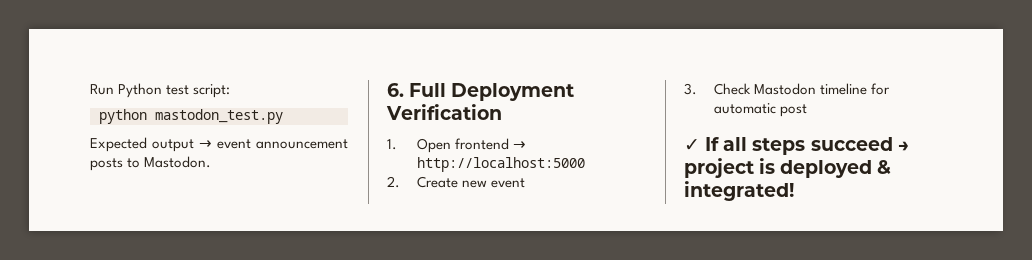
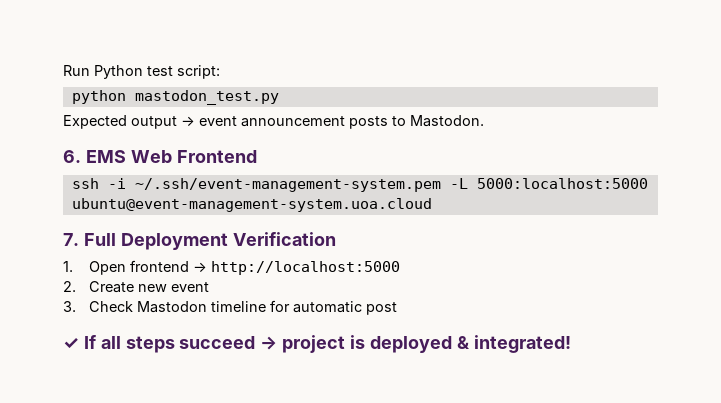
- 6. Full Deployment Verification
+ 6. EMS Web Frontend
+ ssh -i ~/.ssh/event-management-system.pem -L 5000:localhost:5000 ubuntu@event-management-system.uoa.cloud
+ 7. Full Deployment Verification

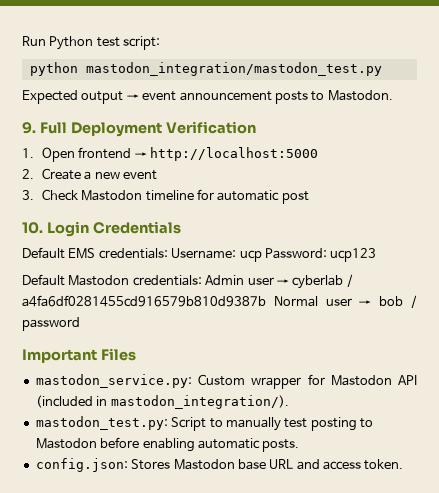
- python mastodon_test.py
+ python mastodon_integration/mastodon_test.py
- 6. EMS Web Frontend
- ssh -i ~/.ssh/event-management-system.pem -L 5000:localhost:5000 ubuntu@event-management-system.uoa.cloud
- 7. Full Deployment Verification
+ 9. Full Deployment Verification
- 2. Create new event
+ 2. Create a new event
- ✓ If all steps succeed → project is deployed & integrated!
+ 10. Login Credentials
+ Default EMS credentials: Username: ucp Password: ucp123
+ Default Mastodon credentials: Admin user → cyberlab / a4fa6df0281455cd916579b810d9387b Normal user → bob / password
+ Important Files
+ mastodon_service.py: Custom wrapper for Mastodon API (included in mastodon_integration/).
+ mastodon_test.py: Script to manually test posting to Mastodon before enabling automatic posts.
+ config.json: Stores Mastodon base URL and access token.

